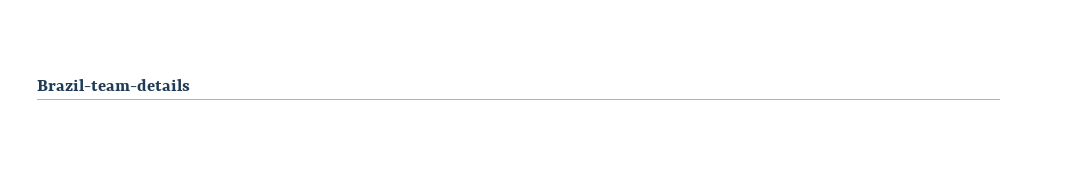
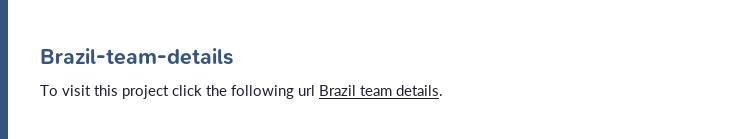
+ To visit this project click the following url Brazil team details.

